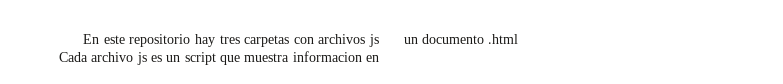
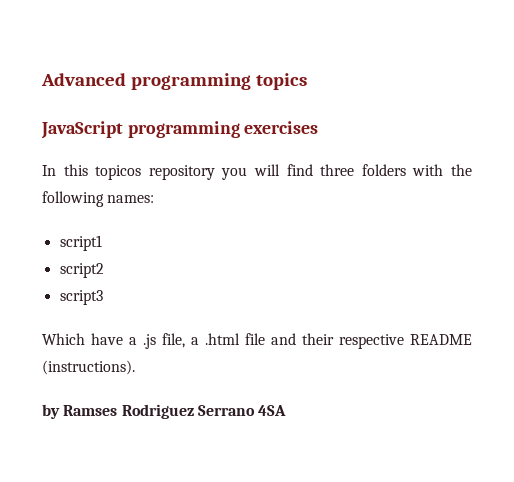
- En este repositorio hay tres carpetas con archivos js Cada archivo js es un script que muestra informacion en un documento .html
+ Advanced programming topics
+ JavaScript programming exercises
+ In this topicos repository you will find three folders with the following names:
+ script1
+ script2
+ script3
+ Which have a .js file, a .html file and their respective README (instructions).
+ by Ramses Rodriguez Serrano 4SA

